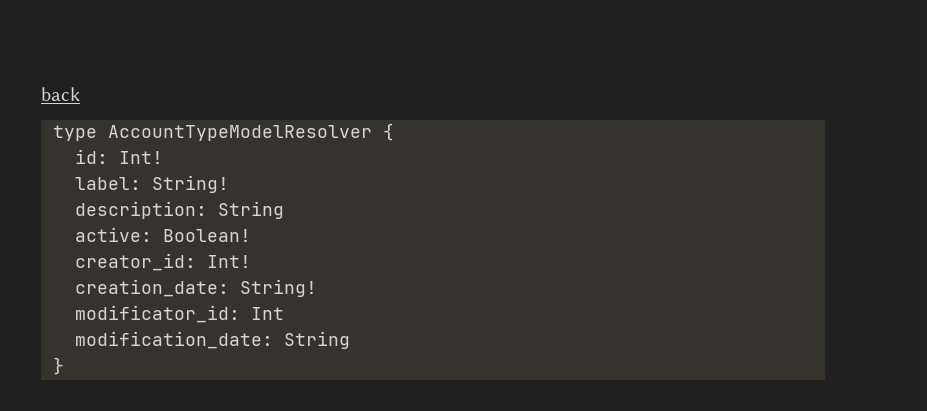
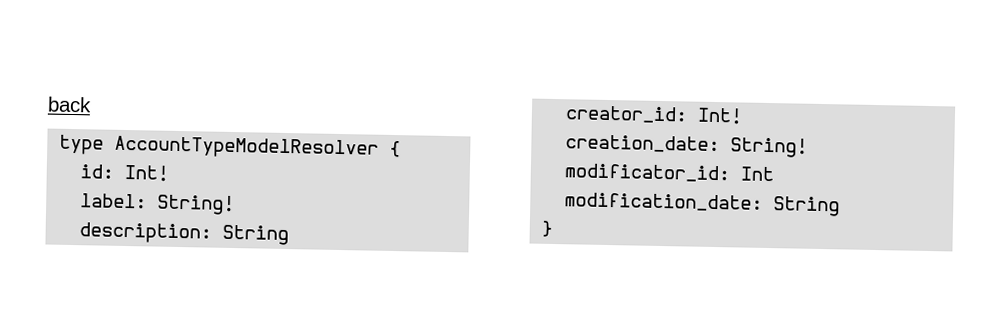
- active: Boolean!

